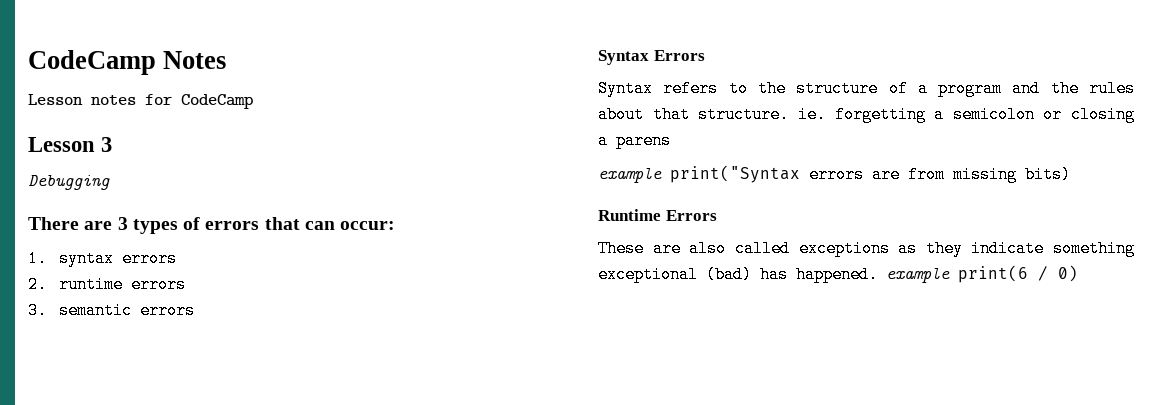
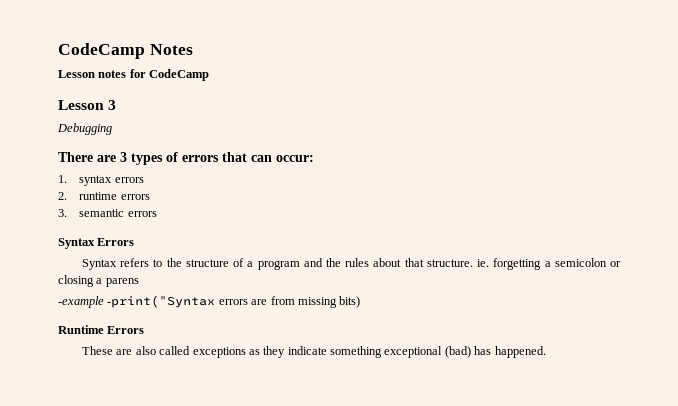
- example print("Syntax errors are from missing bits)
+ -example -print("Syntax errors are from missing bits)
- These are also called exceptions as they indicate something exceptional (bad) has happened. example print(6 / 0)
+ These are also called exceptions as they indicate something exceptional (bad) has happened.

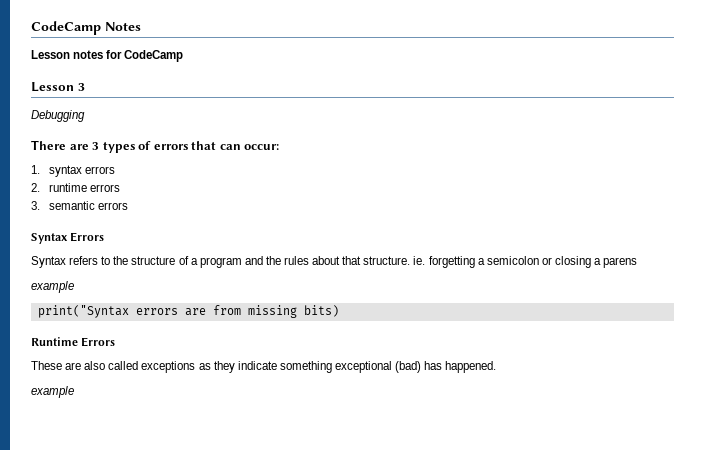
  Syntax refers to the structure of a program and the rules about that structure. ie. forgetting a semicolon or closing a parens
- -example -print("Syntax errors are from missing bits)
+ example
+ print("Syntax errors are from missing bits)
  These are also called exceptions as they indicate something exceptional (bad) has happened.
+ example

